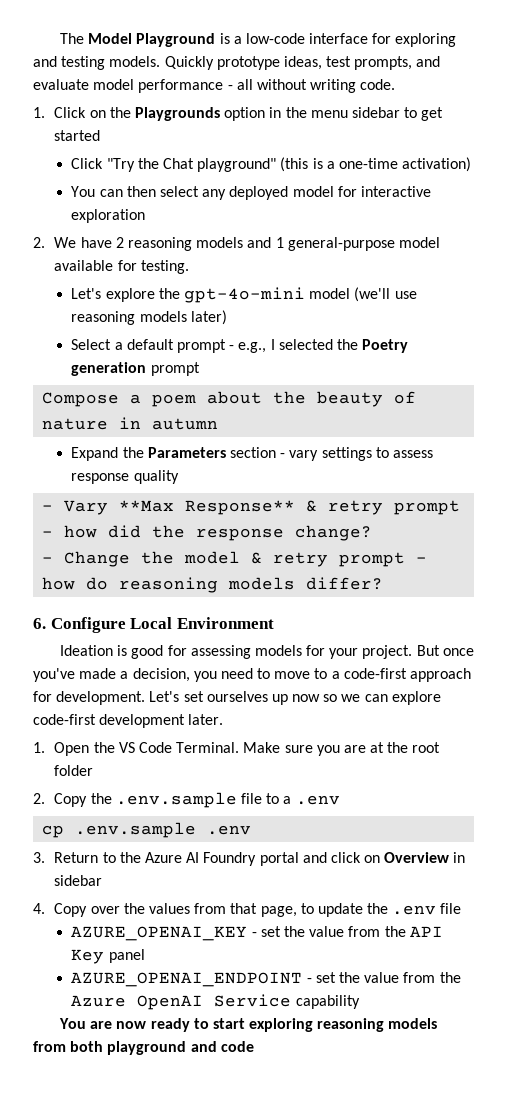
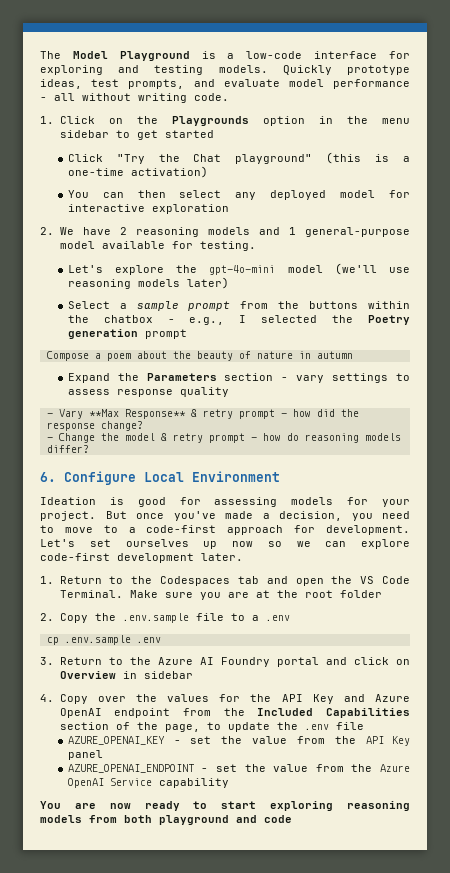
- Select a default prompt - e.g., I selected the Poetry generation prompt
+ Select a sample prompt from the buttons within the chatbox - e.g., I selected the Poetry generation prompt
- 1. Open the VS Code Terminal.
+ 1. Return to the Codespaces tab and open the VS Code Terminal.
- 4. Copy over the values from that page, to update the .env file
+ 4. Copy over the values for the API Key and Azure OpenAI endpoint from the Included Capabilities section of the page, to update the .env file

